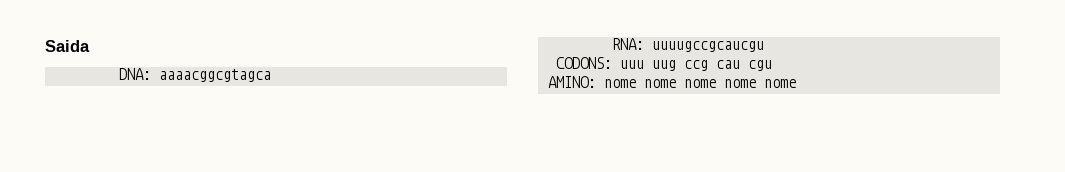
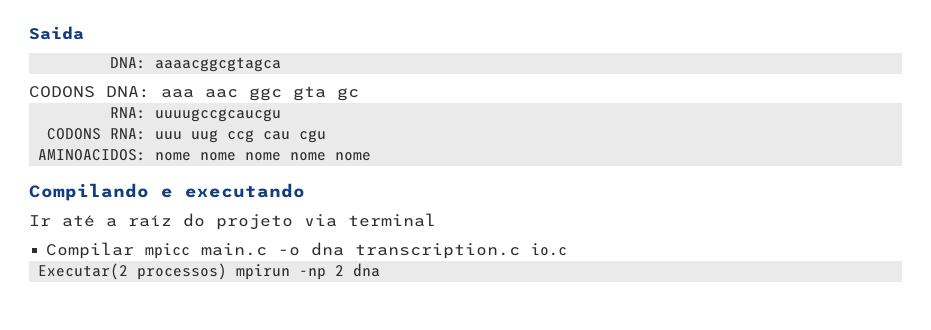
+ CODONS DNA: aaa aac ggc gta gc
- CODONS: uuu uug ccg cau cgu
+ CODONS RNA: uuu uug ccg cau cgu
- AMINO: nome nome nome nome nome
+ AMINOACIDOS: nome nome nome nome nome
+ Compilando e executando
+ Ir até a raíz do projeto via terminal
+ Compilar mpicc main.c -o dna transcription.c io.c
+ Executar(2 processos) mpirun -np 2 dna

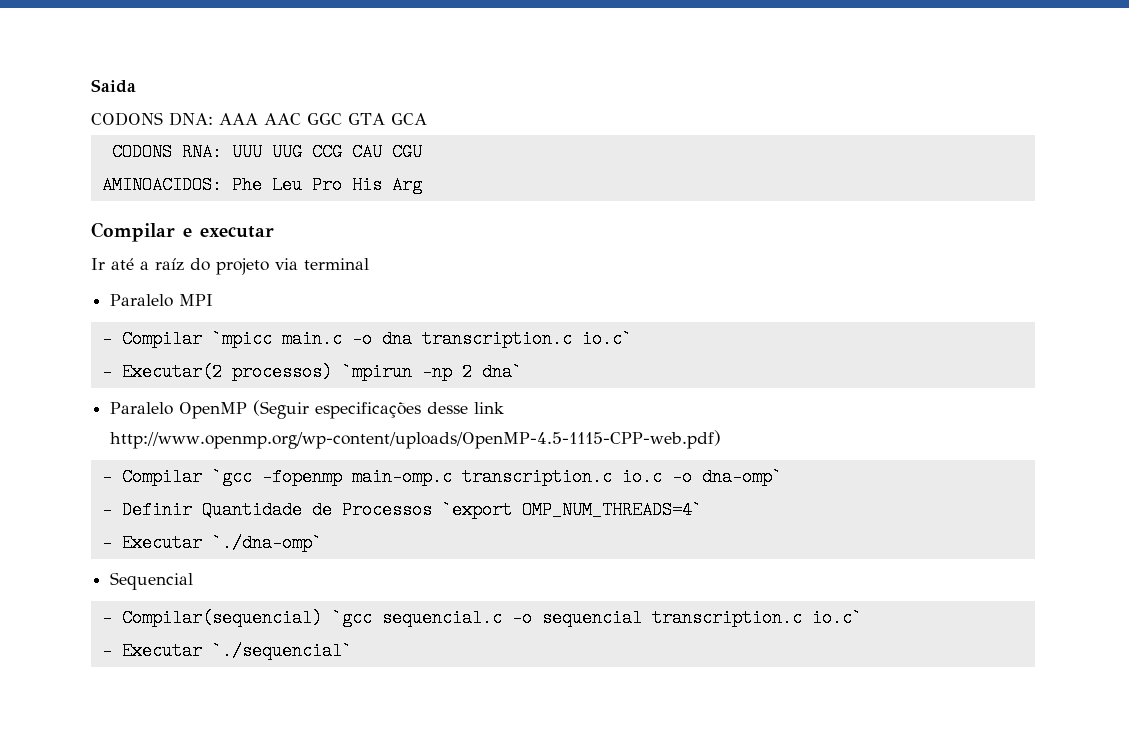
- DNA: aaaacggcgtagca
- CODONS DNA: aaa aac ggc gta gc
- RNA: uuuugccgcaucgu
- CODONS RNA: uuu uug ccg cau cgu
- AMINOACIDOS: nome nome nome nome nome
- Compilando e executando
+ CODONS DNA: AAA AAC GGC GTA GCA
+ CODONS RNA: UUU UUG CCG CAU CGU
+ AMINOACIDOS: Phe Leu Pro His Arg
+ Compilar e executar
- Compilar mpicc main.c -o dna transcription.c io.c
- Executar(2 processos) mpirun -np 2 dna
+ Paralelo MPI
+ - Compilar `mpicc main.c -o dna transcription.c io.c`
+ - Executar(2 processos) `mpirun -np 2 dna`
+ Paralelo OpenMP (Seguir especificações desse link http://www.openmp.org/wp-content/uploads/OpenMP-4.5-1115-CPP-web.pdf)
+ - Compilar `gcc -fopenmp main-omp.c transcription.c io.c -o dna-omp`
+ - Definir Quantidade de Processos `export OMP_NUM_THREADS=4`
+ - Executar `./dna-omp`
+ Sequencial
+ - Compilar(sequencial) `gcc sequencial.c -o sequencial transcription.c io.c`
+ - Executar `./sequencial`

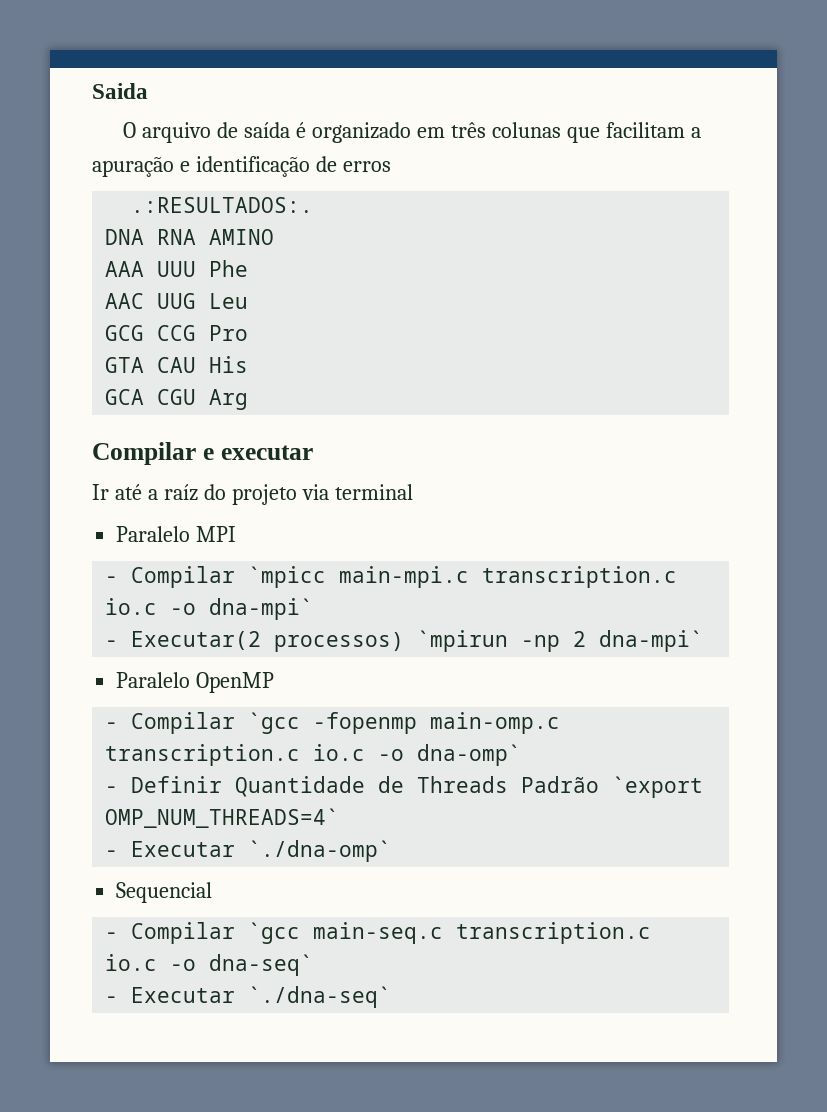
- CODONS DNA: AAA AAC GGC GTA GCA
- CODONS RNA: UUU UUG CCG CAU CGU
- AMINOACIDOS: Phe Leu Pro His Arg
+ O arquivo de saída é organizado em três colunas que facilitam a apuração e identificação de erros
+ .:RESULTADOS:.
+ DNA RNA AMINO
+ AAA UUU Phe
+ AAC UUG Leu
+ GCG CCG Pro
+ GTA CAU His
+ GCA CGU Arg
- - Compilar `mpicc main.c -o dna transcription.c io.c`
+ - Compilar `mpicc main-mpi.c transcription.c io.c -o dna-mpi`
- - Executar(2 processos) `mpirun -np 2 dna`
+ - Executar(2 processos) `mpirun -np 2 dna-mpi`
- Paralelo OpenMP (Seguir especificações desse link http://www.openmp.org/wp-content/uploads/OpenMP-4.5-1115-CPP-web.pdf)
+ Paralelo OpenMP
- - Definir Quantidade de Processos `export OMP_NUM_THREADS=4`
+ - Definir Quantidade de Threads Padrão `export OMP_NUM_THREADS=4`
- - Compilar(sequencial) `gcc sequencial.c -o sequencial transcription.c io.c`
- - Executar `./sequencial`
+ - Compilar `gcc main-seq.c transcription.c io.c -o dna-seq`
+ - Executar `./dna-seq`

